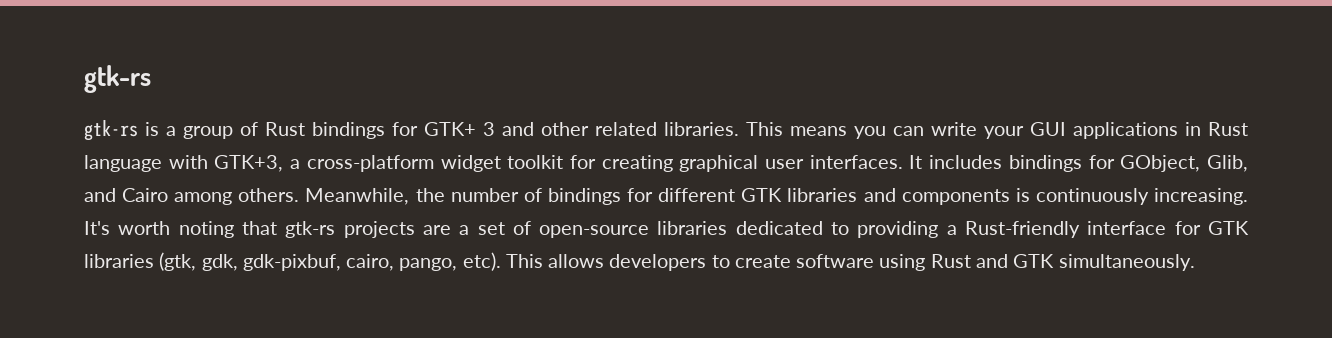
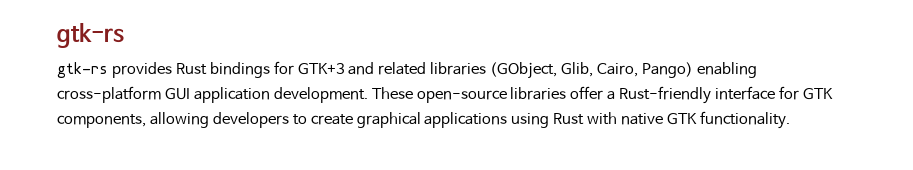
- gtk-rs is a group of Rust bindings for GTK+ 3 and other related libraries. This means you can write your GUI applications in Rust language with GTK+3, a cross-platform widget toolkit for creating graphical user interfaces. It includes bindings for GObject, Glib, and Cairo among others. Meanwhile, the number of bindings for different GTK libraries and components is continuously increasing. It's worth noting that gtk-rs projects are a set of open-source libraries dedicated to providing a Rust-friendly interface for GTK libraries (gtk, gdk, gdk-pixbuf, cairo, pango, etc). This allows developers to create software using Rust and GTK simultaneously.
+ gtk-rs provides Rust bindings for GTK+3 and related libraries (GObject, Glib, Cairo, Pango) enabling cross-platform GUI application development. These open-source libraries offer a Rust-friendly interface for GTK components, allowing developers to create graphical applications using Rust with native GTK functionality.

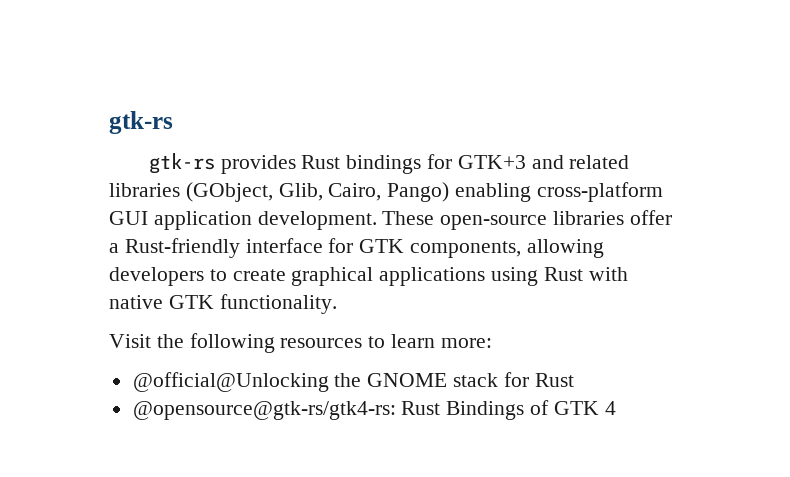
+ Visit the following resources to learn more:
+ @official@Unlocking the GNOME stack for Rust
+ @opensource@gtk-rs/gtk4-rs: Rust Bindings of GTK 4

